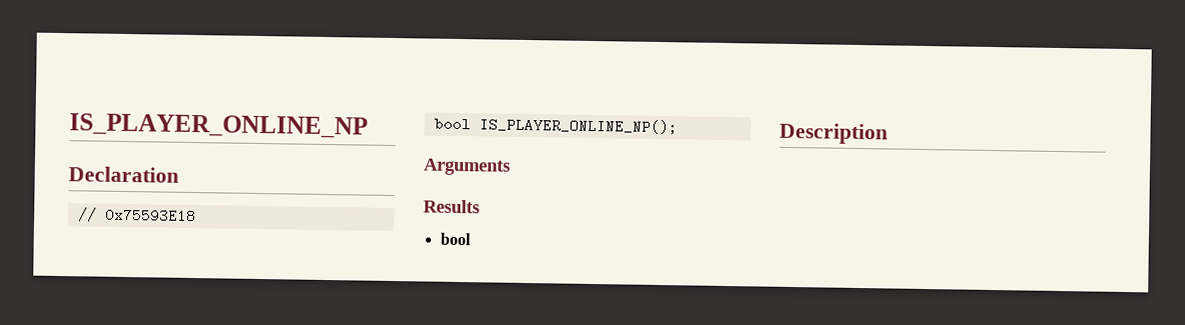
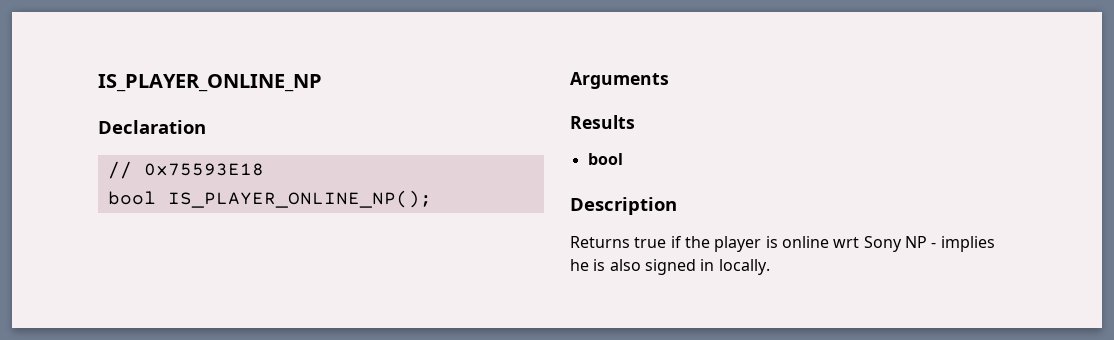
+ Returns true if the player is online wrt Sony NP - implies he is also signed in locally.

